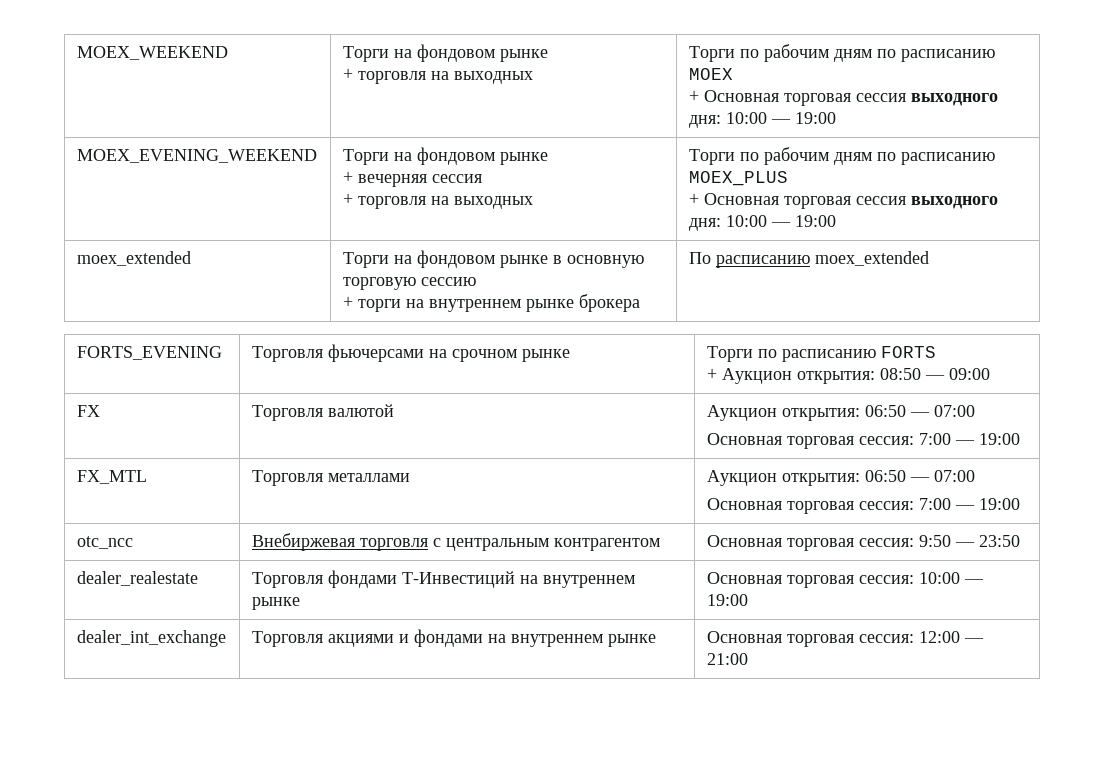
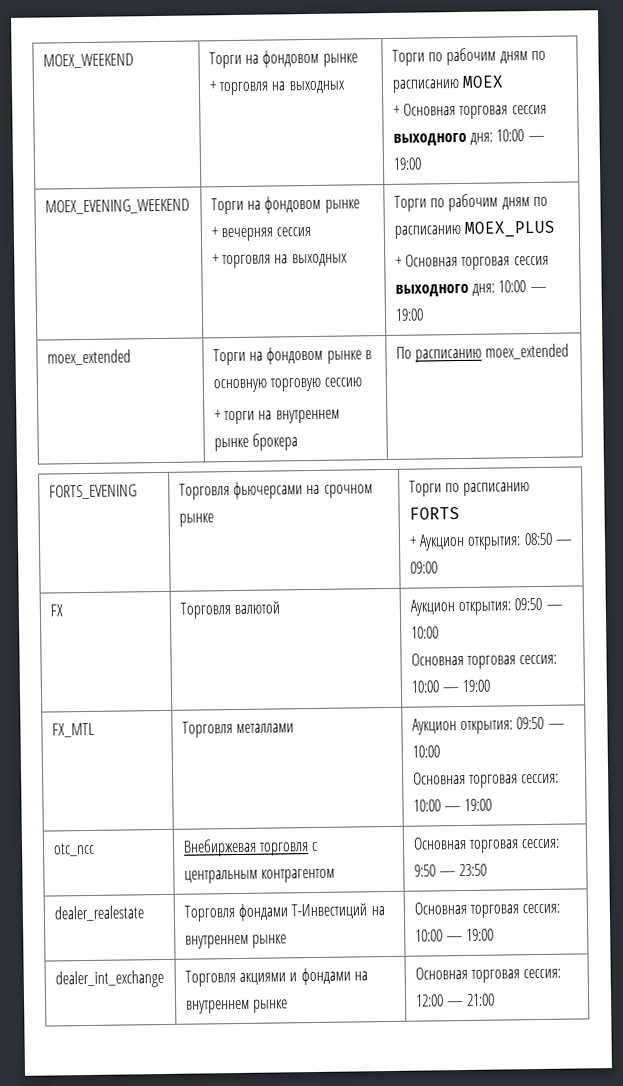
- FX | Торговля валютой | Аукцион открытия: 06:50 — 07:00
- Основная торговая сессия: 7:00 — 19:00
+ FX | Торговля валютой | Аукцион открытия: 09:50 — 10:00
+ Основная торговая сессия: 10:00 — 19:00
- FX_MTL | Торговля металлами | Аукцион открытия: 06:50 — 07:00
- Основная торговая сессия: 7:00 — 19:00
+ FX_MTL | Торговля металлами | Аукцион открытия: 09:50 — 10:00
+ Основная торговая сессия: 10:00 — 19:00

